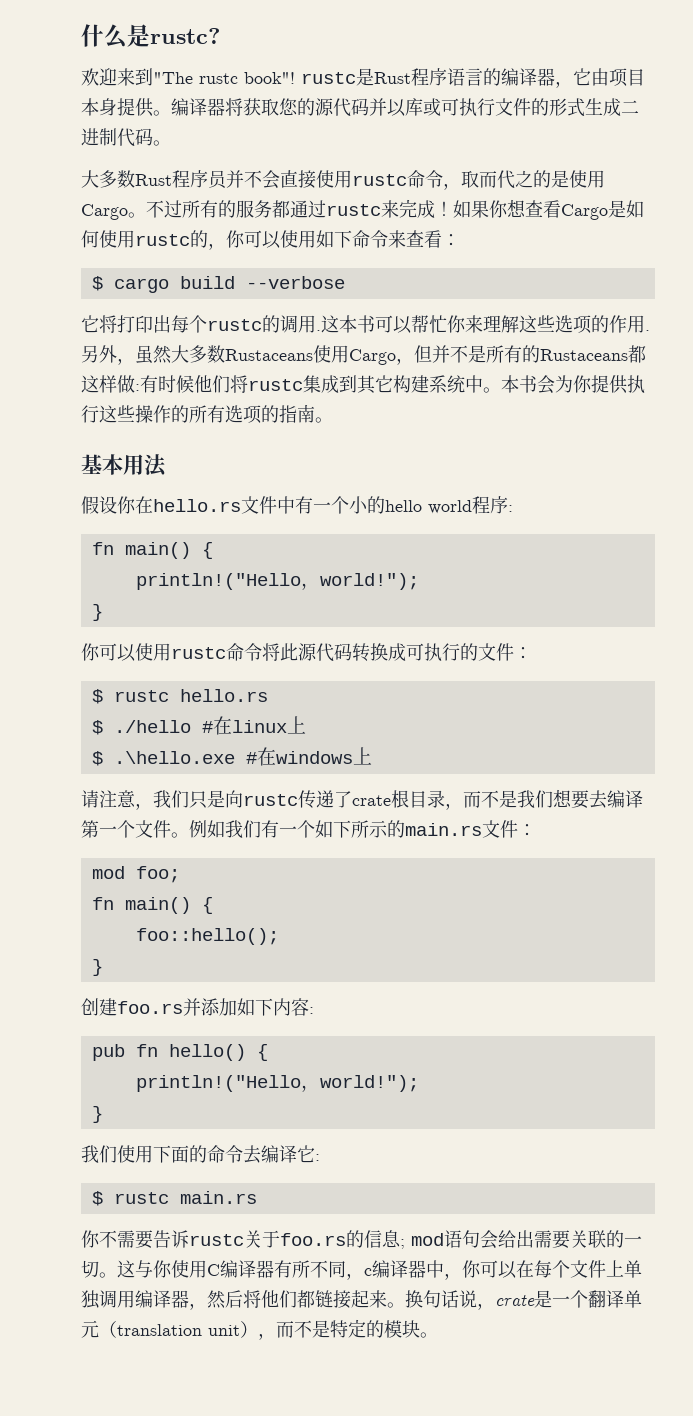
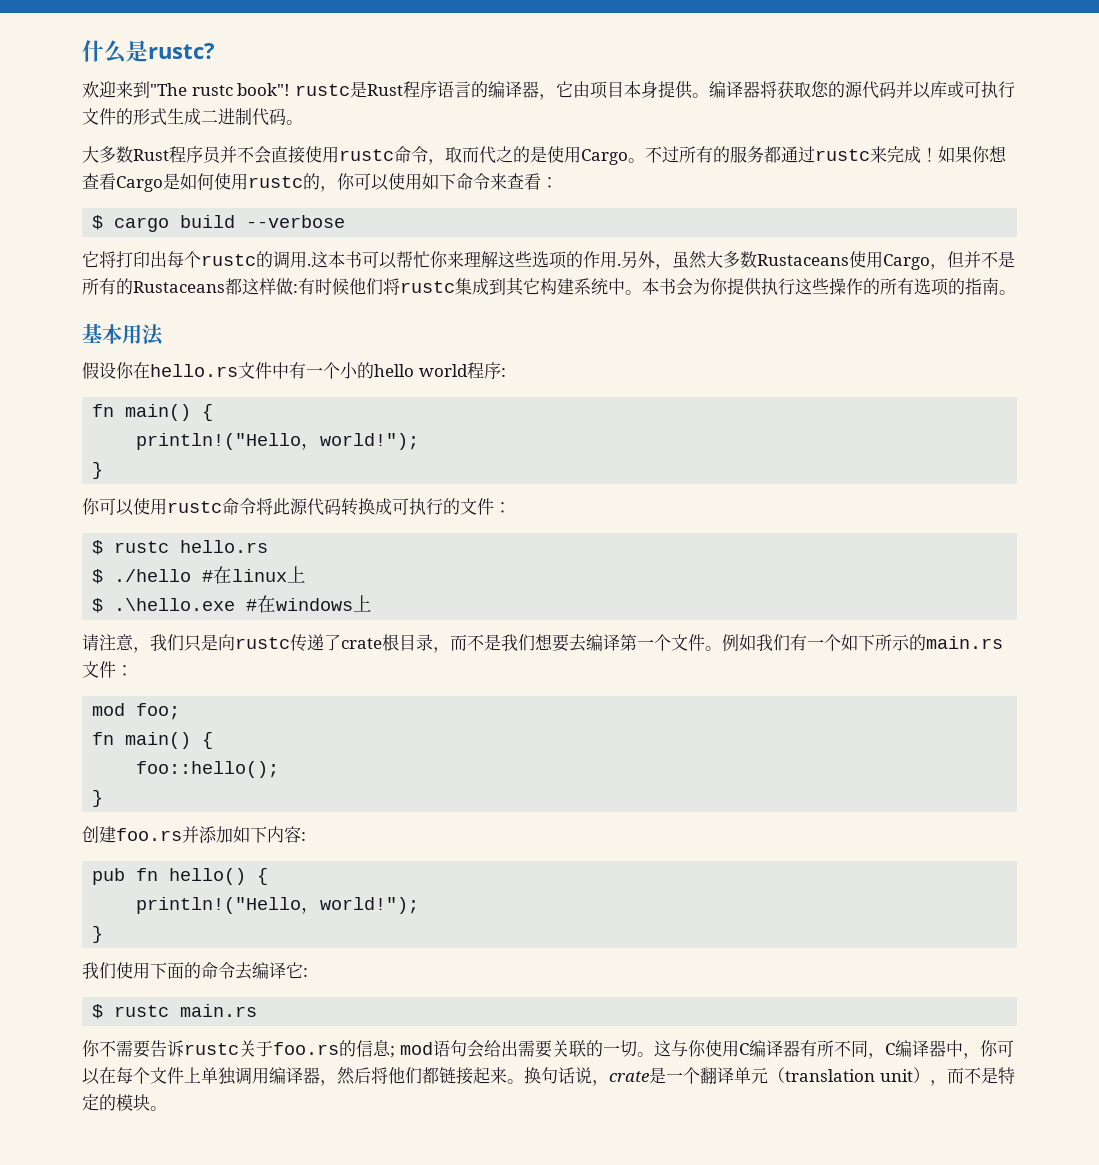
- 这与你使用C编译器有所不同，c编译器中，你可以在每个文件上单独调用编译器，然后将他们都链接起来。
+ 这与你使用C编译器有所不同，C编译器中，你可以在每个文件上单独调用编译器，然后将他们都链接起来。

